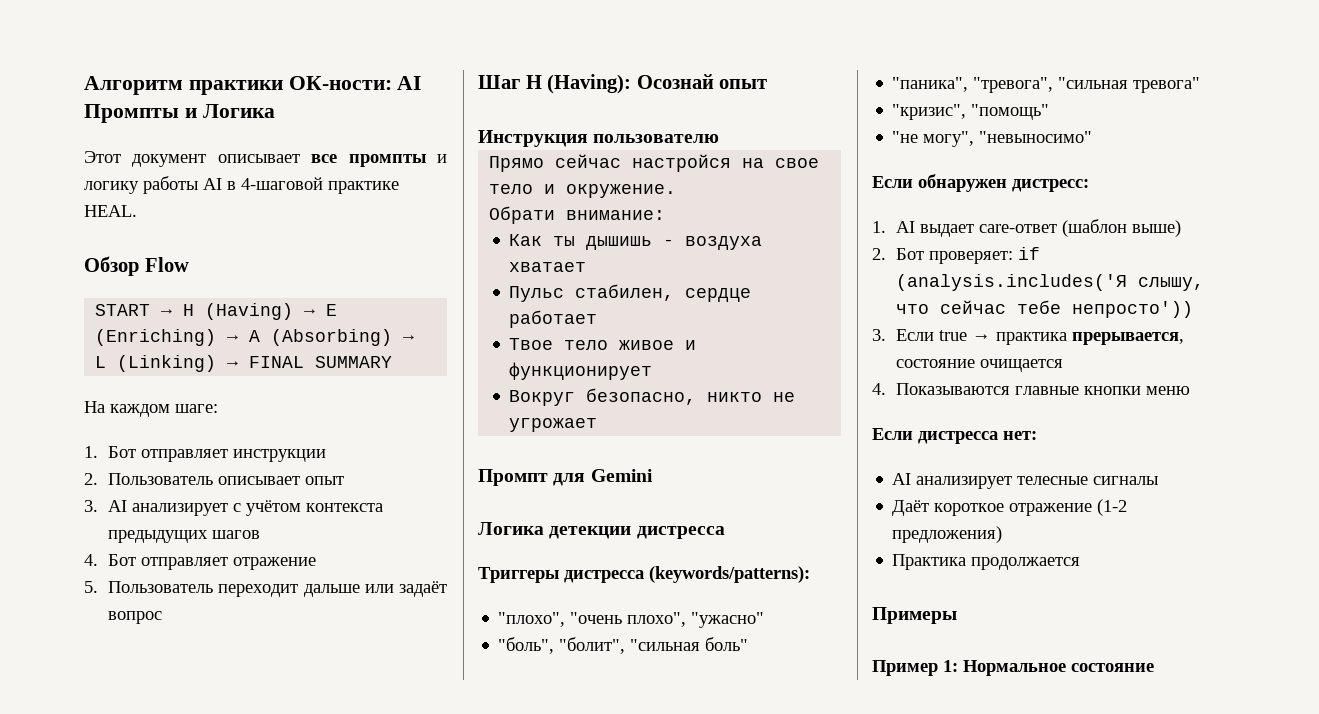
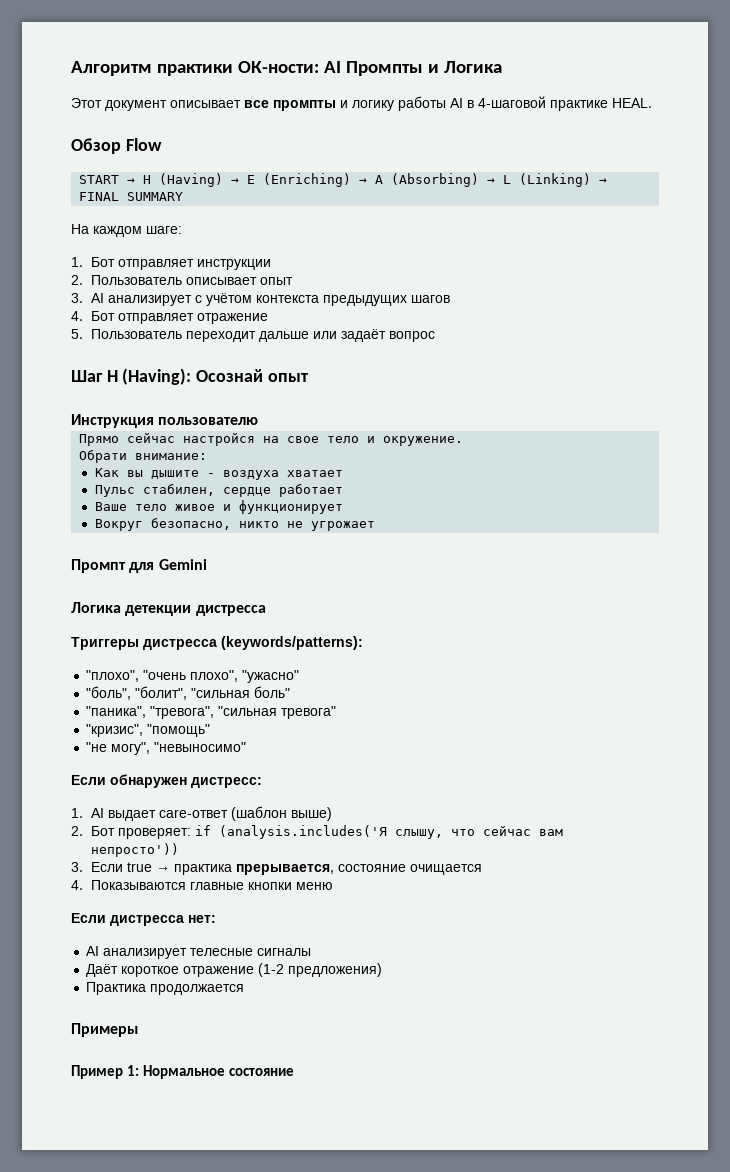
- Как ты дышишь - воздуха хватает
+ Как вы дышите - воздуха хватает
- Твое тело живое и функционирует
+ Ваше тело живое и функционирует
- 2. Бот проверяет: if (analysis.includes('Я слышу, что сейчас тебе непросто'))
+ 2. Бот проверяет: if (analysis.includes('Я слышу, что сейчас вам непросто'))

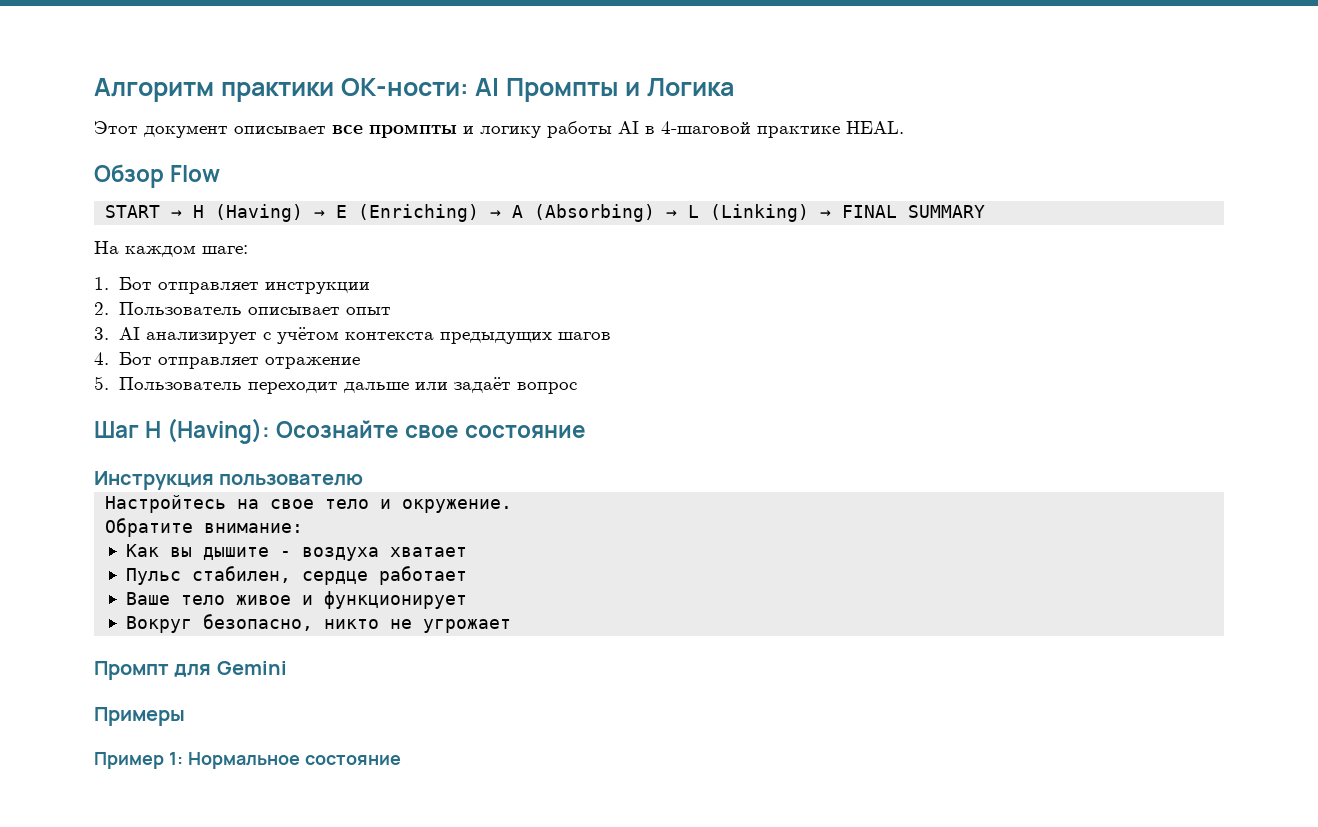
- Шаг H (Having): Осознай опыт
+ Шаг H (Having): Осознайте свое состояние
- Прямо сейчас настройся на свое тело и окружение.
+ Настройтесь на свое тело и окружение.
- Обрати внимание:
+ Обратите внимание:
- Логика детекции дистресса
- Триггеры дистресса (keywords/patterns):
- "плохо", "очень плохо", "ужасно"
- "боль", "болит", "сильная боль"
- "паника", "тревога", "сильная тревога"
- "кризис", "помощь"
- "не могу", "невыносимо"
- Если обнаружен дистресс:
- 1. AI выдает care-ответ (шаблон выше)
- 2. Бот проверяет: if (analysis.includes('Я слышу, что сейчас вам непросто'))
- 3. Если true → практика прерывается, состояние очищается
- 4. Показываются главные кнопки меню
- Если дистресса нет:
- AI анализирует телесные сигналы
- Даёт короткое отражение (1-2 предложения)
- Практика продолжается

